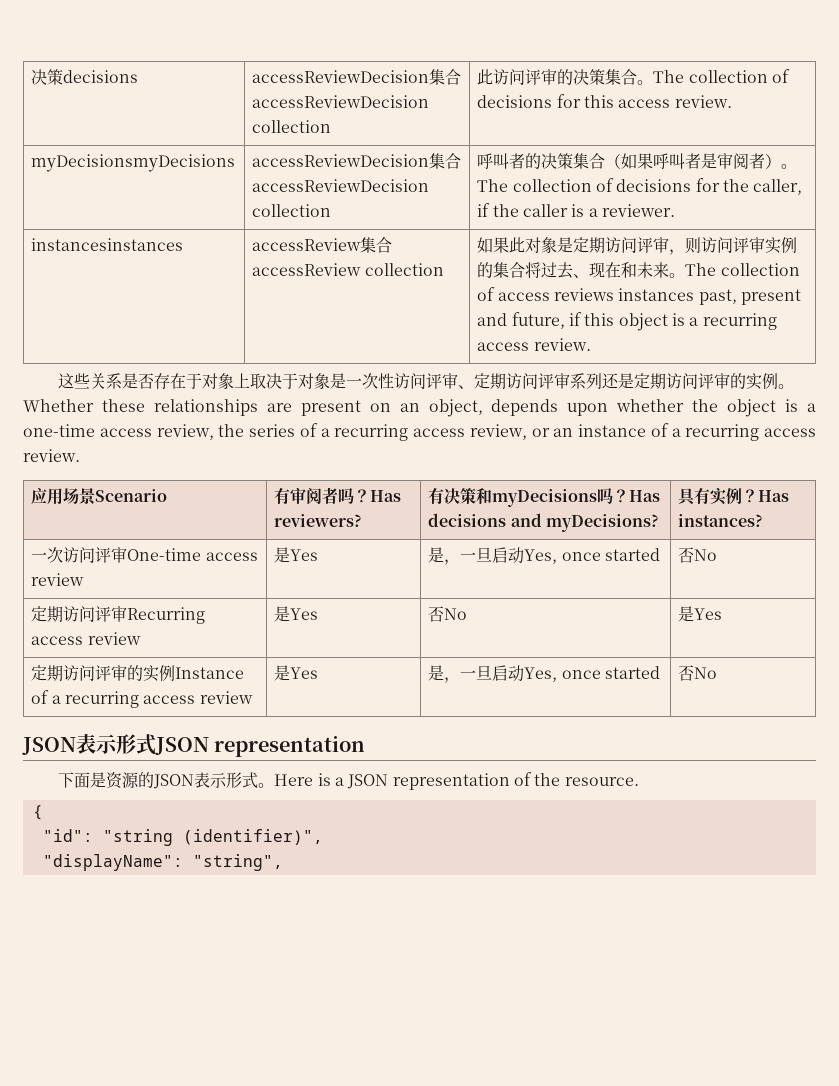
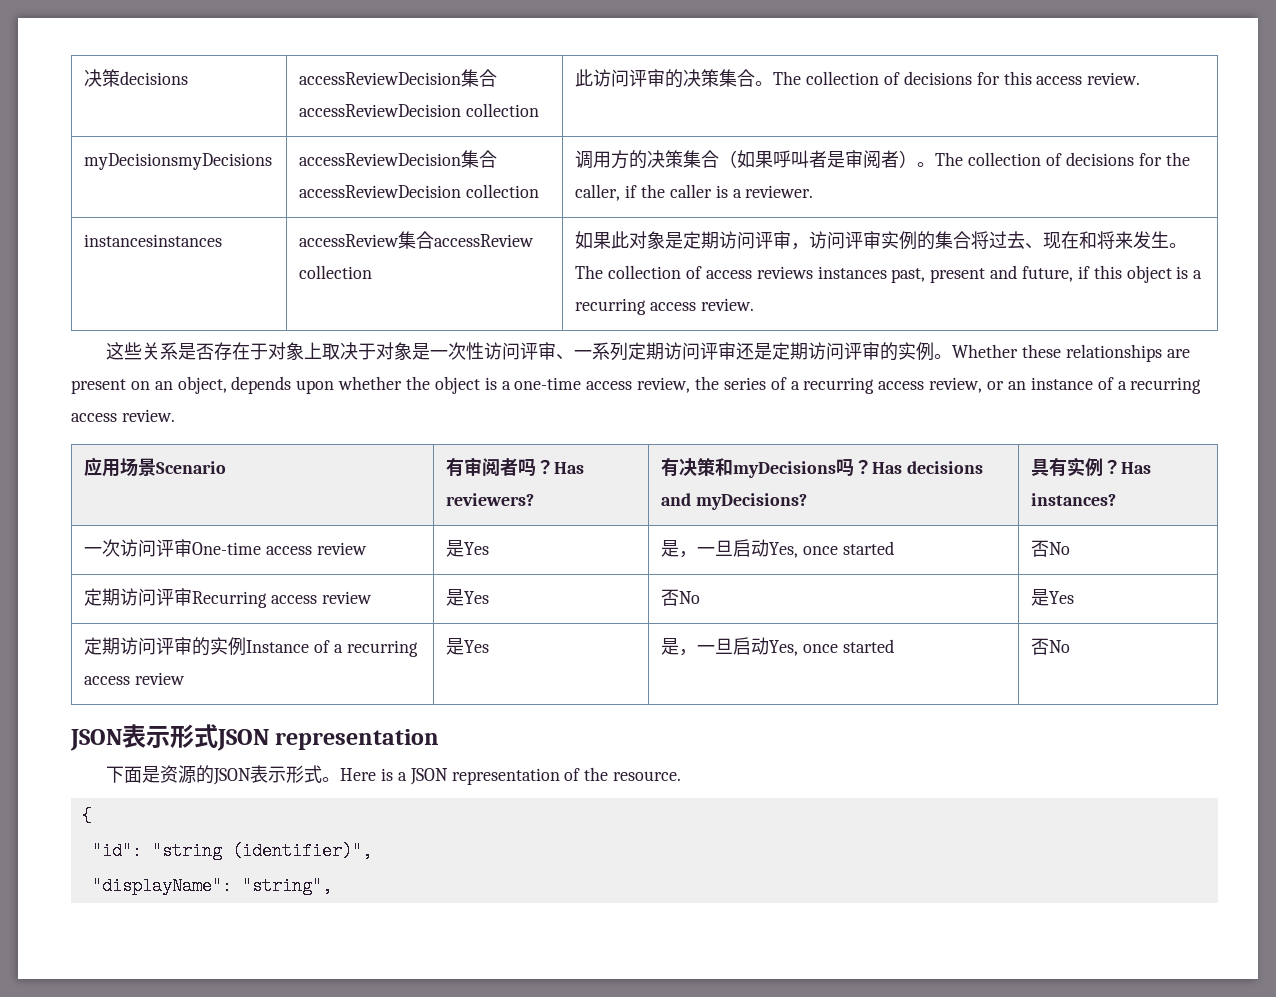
- myDecisionsmyDecisions | accessReviewDecision集合accessReviewDecision collection | 呼叫者的决策集合（如果呼叫者是审阅者）。The collection of decisions for the caller, if the caller is a reviewer.
+ myDecisionsmyDecisions | accessReviewDecision集合accessReviewDecision collection | 调用方的决策集合（如果呼叫者是审阅者）。The collection of decisions for the caller, if the caller is a reviewer.
- instancesinstances | accessReview集合accessReview collection | 如果此对象是定期访问评审，则访问评审实例的集合将过去、现在和未来。The collection of access reviews instances past, present and future, if this object is a recurring access review.
+ instancesinstances | accessReview集合accessReview collection | 如果此对象是定期访问评审，访问评审实例的集合将过去、现在和将来发生。The collection of access reviews instances past, present and future, if this object is a recurring access review.
- 这些关系是否存在于对象上取决于对象是一次性访问评审、定期访问评审系列还是定期访问评审的实例。
+ 这些关系是否存在于对象上取决于对象是一次性访问评审、一系列定期访问评审还是定期访问评审的实例。

